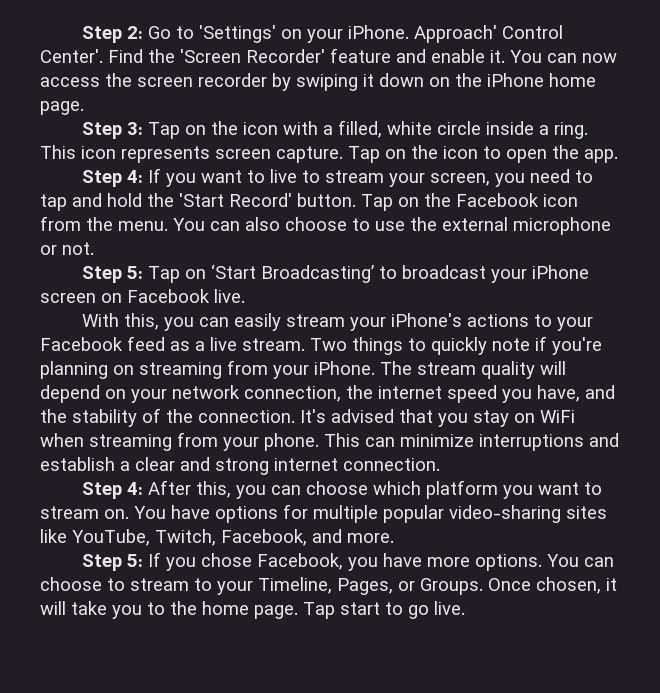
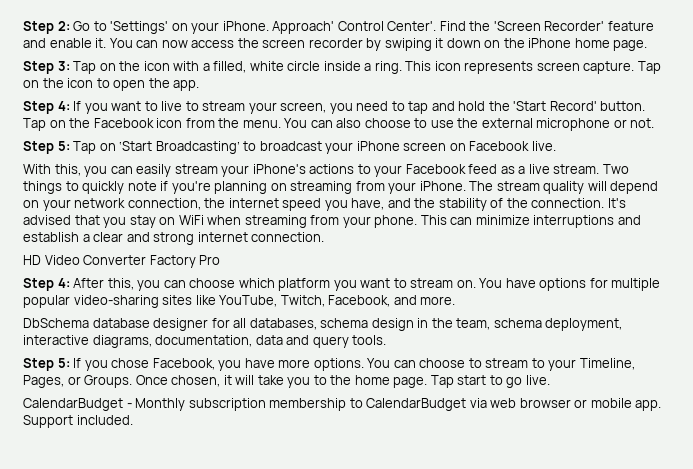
+ HD Video Converter Factory Pro
+ DbSchema database designer for all databases, schema design in the team, schema deployment, interactive diagrams, documentation, data and query tools.
+ CalendarBudget - Monthly subscription membership to CalendarBudget via web browser or mobile app. Support included.

